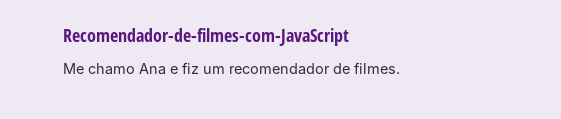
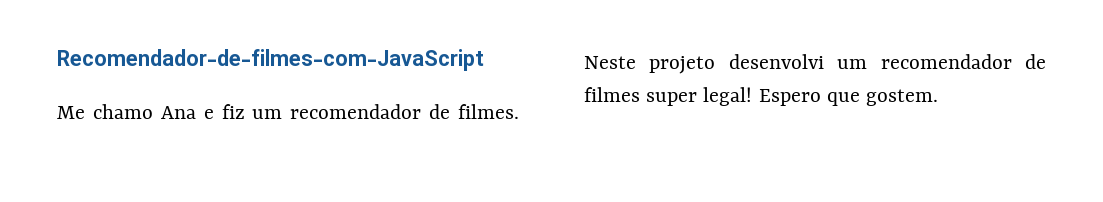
+ Neste projeto desenvolvi um recomendador de filmes super legal! Espero que gostem.

